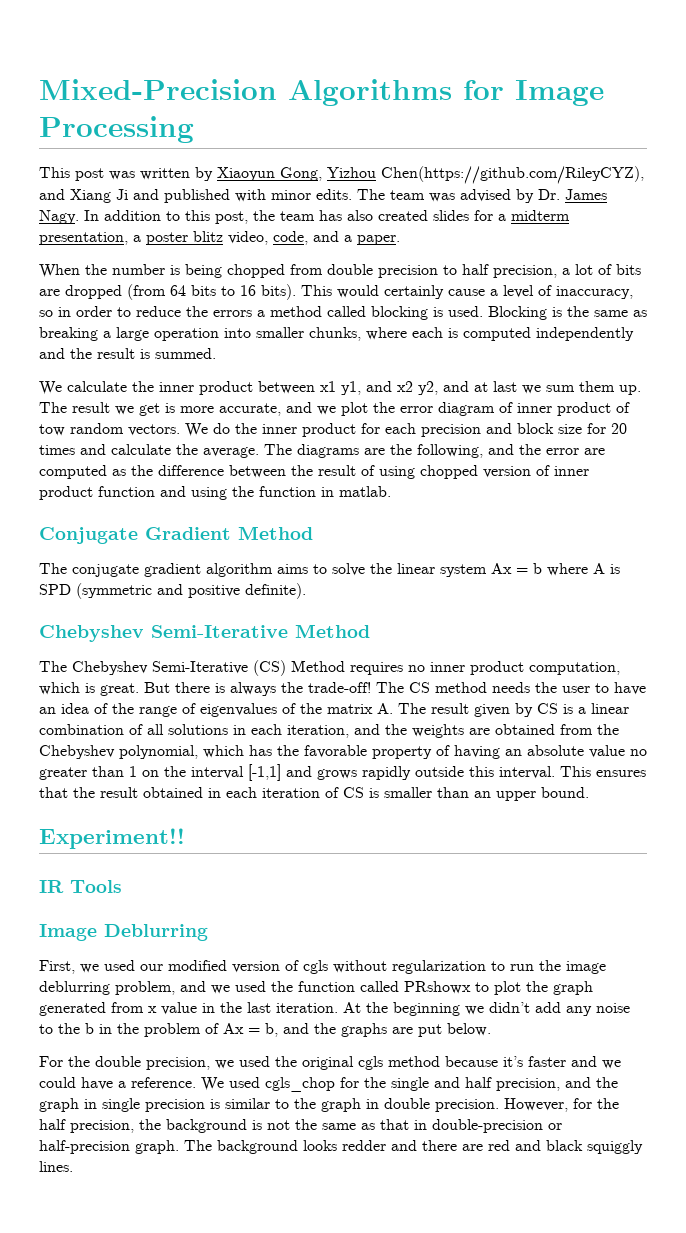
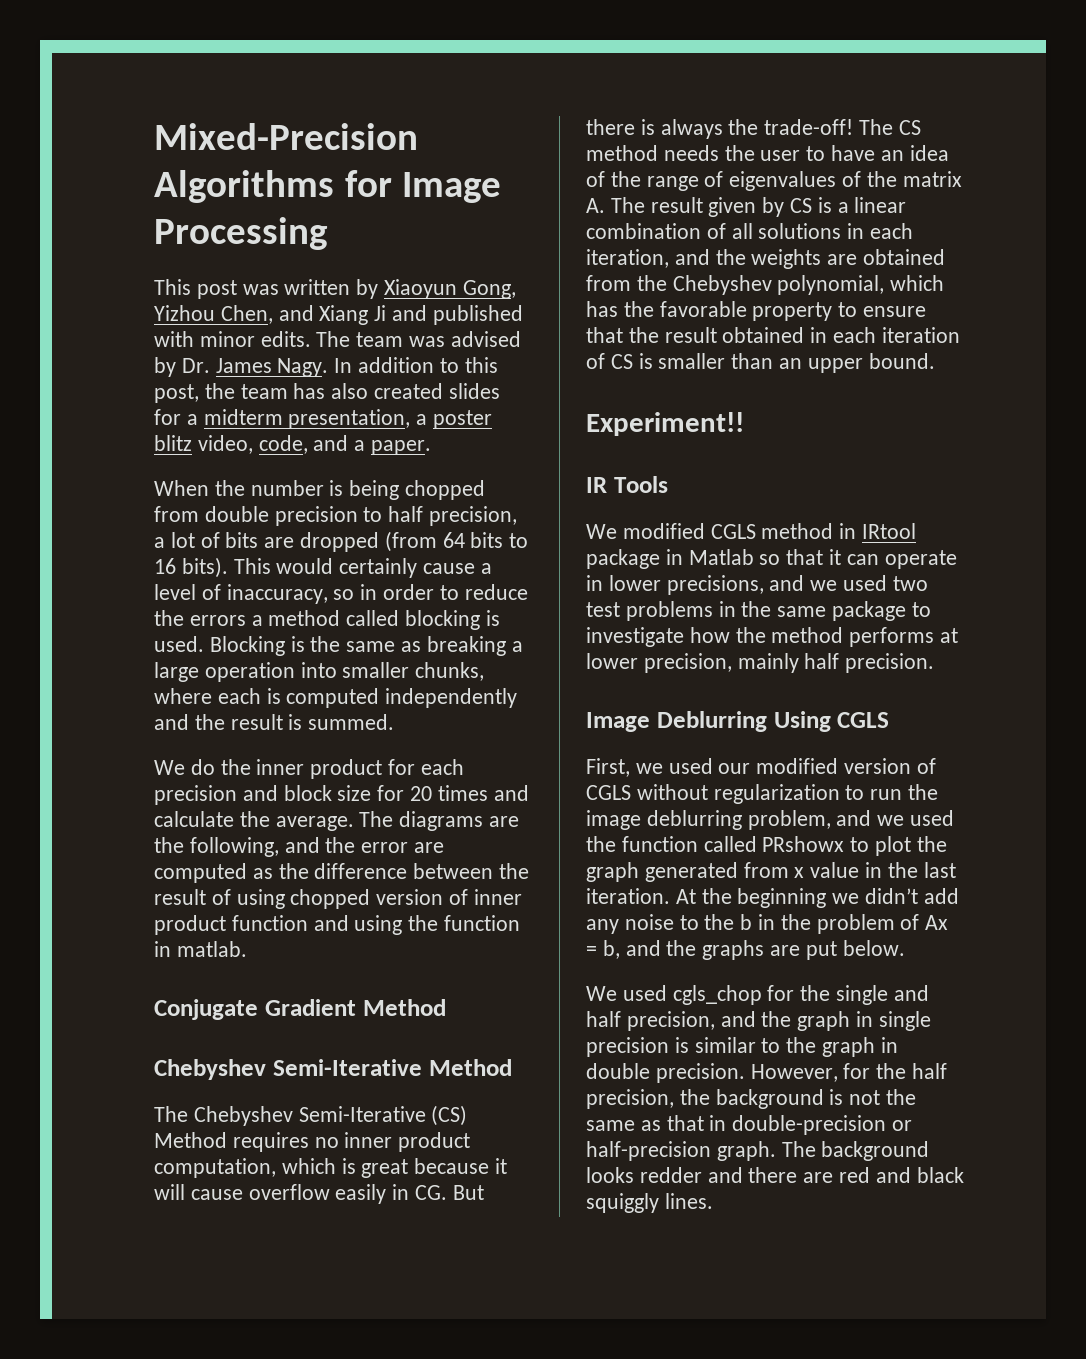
- This post was written by Xiaoyun Gong, Yizhou Chen(https://github.com/RileyCYZ), and Xiang Ji and published with minor edits.
+ This post was written by Xiaoyun Gong, Yizhou Chen, and Xiang Ji and published with minor edits.
- We calculate the inner product between x1 y1, and x2 y2, and at last we sum them up. The result we get is more accurate, and we plot the error diagram of inner product of tow random vectors. We do the inner product for each precision and block size for 20 times and calculate the average.
+ We do the inner product for each precision and block size for 20 times and calculate the average.
- The conjugate gradient algorithm aims to solve the linear system Ax = b where A is SPD (symmetric and positive definite).
- The Chebyshev Semi-Iterative (CS) Method requires no inner product computation, which is great. But there is always the trade-off!
+ The Chebyshev Semi-Iterative (CS) Method requires no inner product computation, which is great because it will cause overflow easily in CG. But there is always the trade-off!
- The CS method needs the user to have an idea of the range of eigenvalues of the matrix A. The result given by CS is a linear combination of all solutions in each iteration, and the weights are obtained from the Chebyshev polynomial, which has the favorable property of having an absolute value no greater than 1 on the interval [-1,1] and grows rapidly outside this interval. This ensures that the result obtained in each iteration of CS is smaller than an upper bound.
+ The CS method needs the user to have an idea of the range of eigenvalues of the matrix A. The result given by CS is a linear combination of all solutions in each iteration, and the weights are obtained from the Chebyshev polynomial, which has the favorable property to ensure that the result obtained in each iteration of CS is smaller than an upper bound.
+ We modified CGLS method in IRtool package in Matlab so that it can operate in lower precisions, and we used two test problems in the same package to investigate how the method performs at lower precision, mainly half precision.
- Image Deblurring
+ Image Deblurring Using CGLS
- First, we used our modified version of cgls without regularization to run the image deblurring problem, and we used the function called PRshowx to plot the graph generated from x value in the last iteration.
+ First, we used our modified version of CGLS without regularization to run the image deblurring problem, and we used the function called PRshowx to plot the graph generated from x value in the last iteration.
- For the double precision, we used the original cgls method because it’s faster and we could have a reference.

